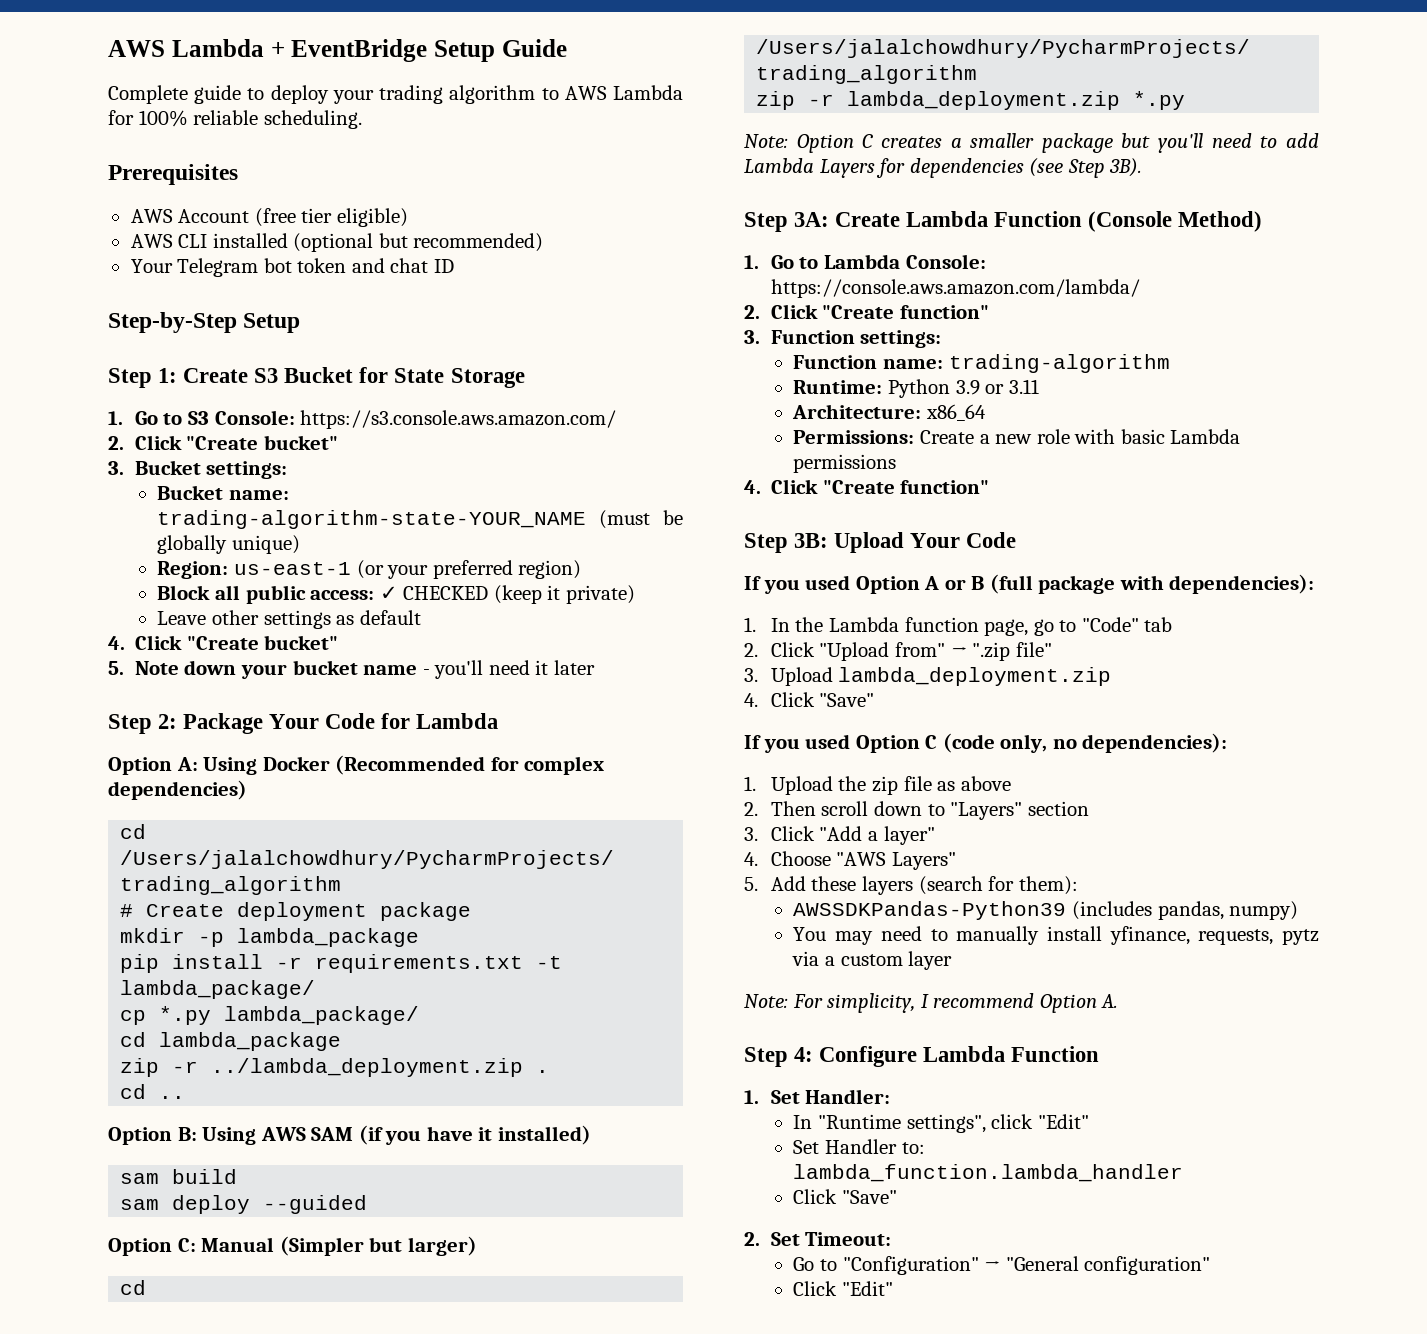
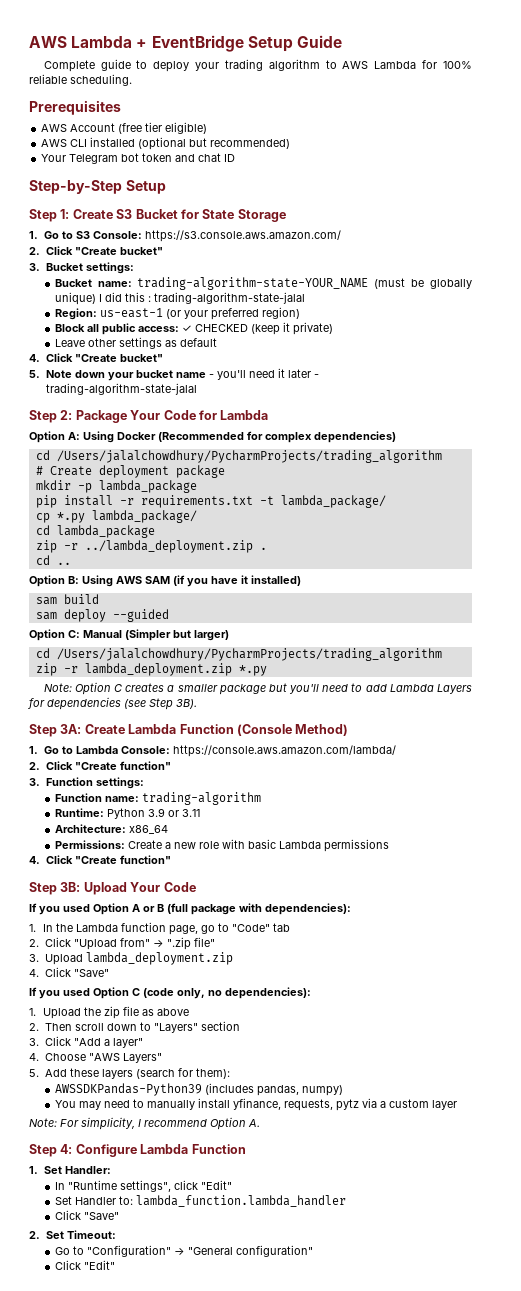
- Bucket name: trading-algorithm-state-YOUR_NAME (must be globally unique)
+ Bucket name: trading-algorithm-state-YOUR_NAME (must be globally unique) I did this : trading-algorithm-state-jalal
- 5. Note down your bucket name - you'll need it later
+ 5. Note down your bucket name - you'll need it later - trading-algorithm-state-jalal

